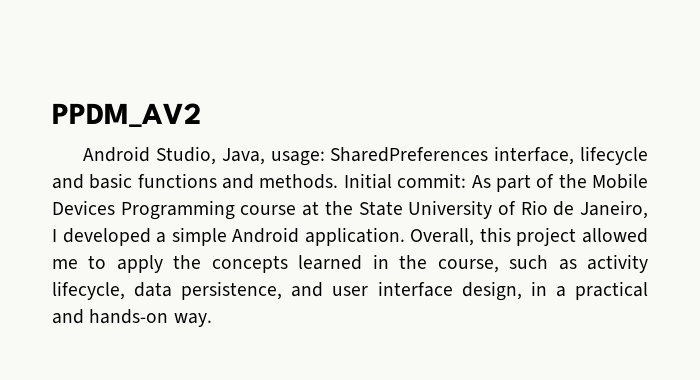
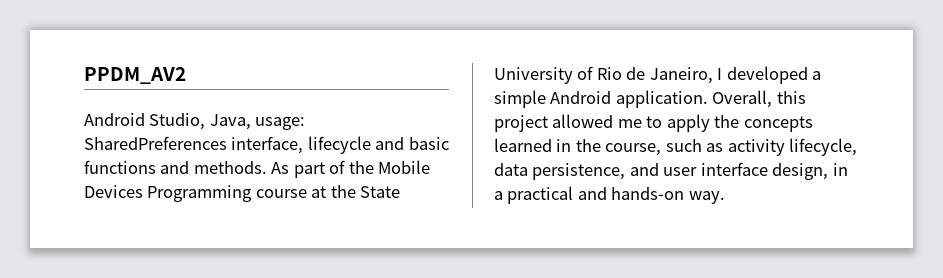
- Initial commit: As part of the Mobile Devices Programming course at the State University of Rio de Janeiro, I developed a simple Android application.
+ As part of the Mobile Devices Programming course at the State University of Rio de Janeiro, I developed a simple Android application.

